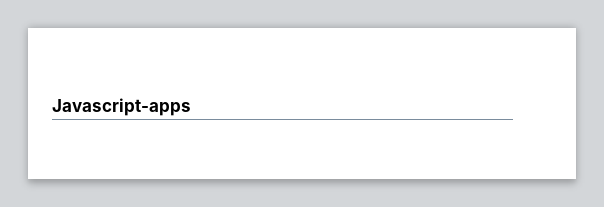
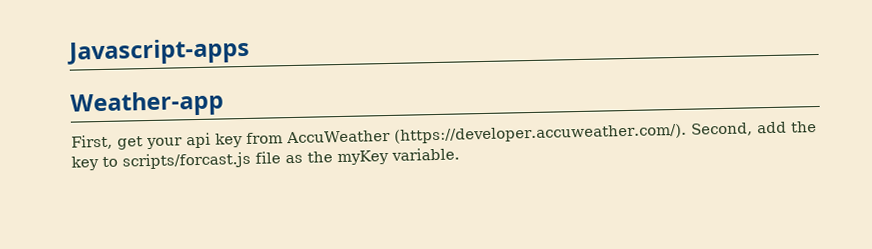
+ Weather-app
+ First, get your api key from AccuWeather (https://developer.accuweather.com/). Second, add the key to scripts/forcast.js file as the myKey variable.

